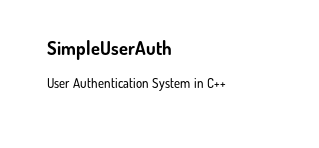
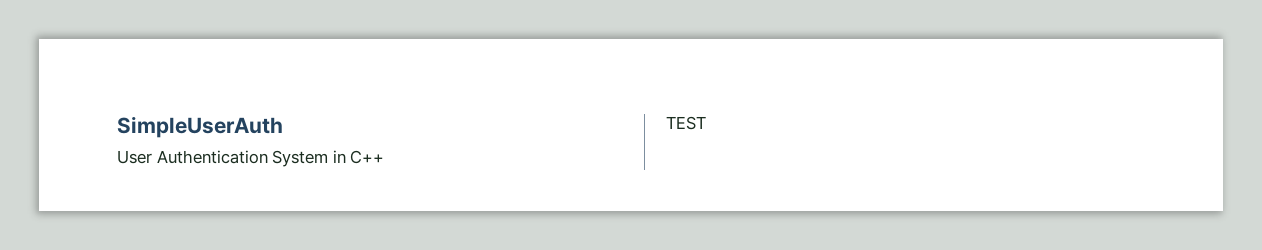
+ TEST

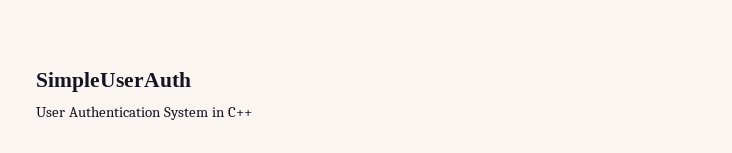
- TEST

